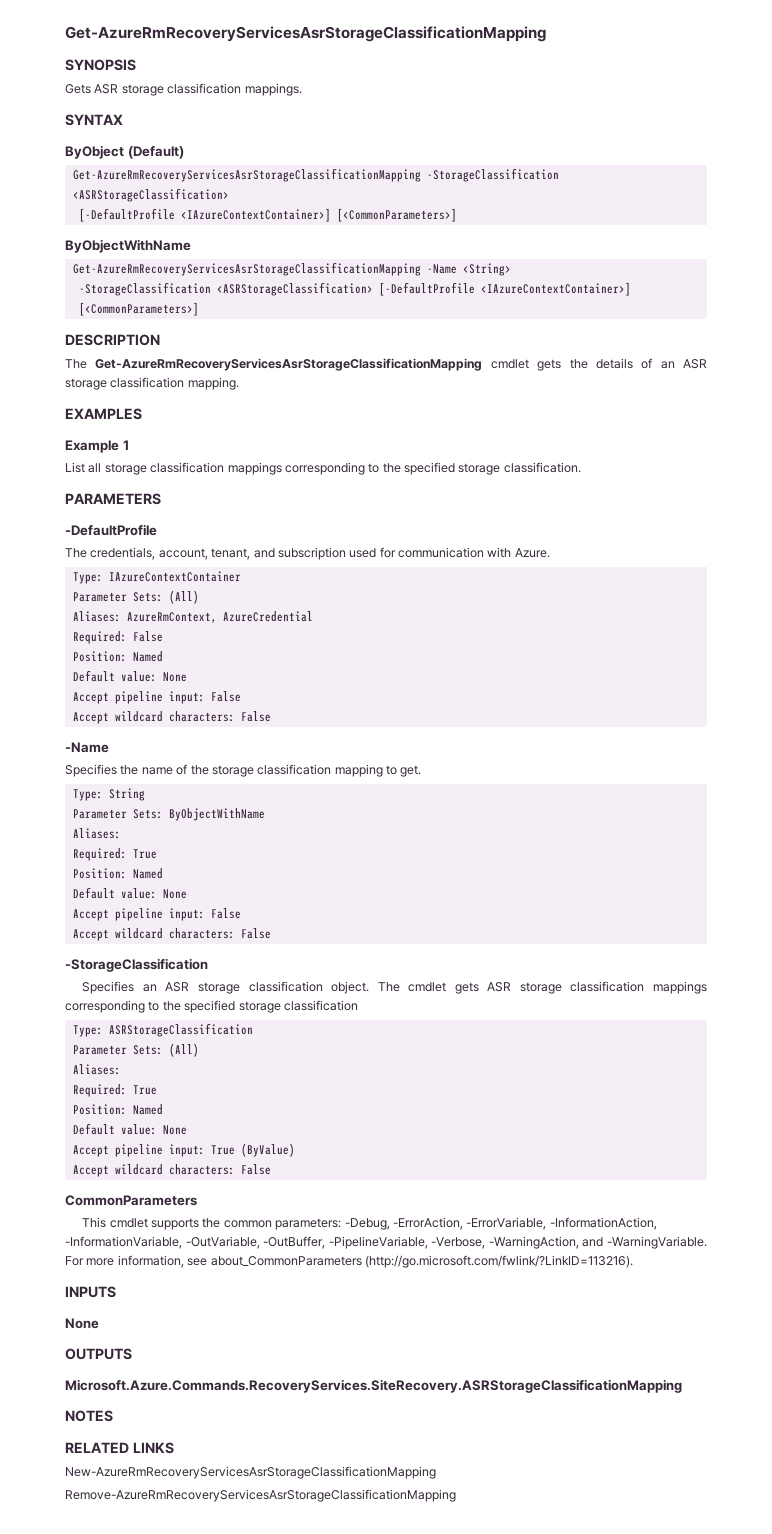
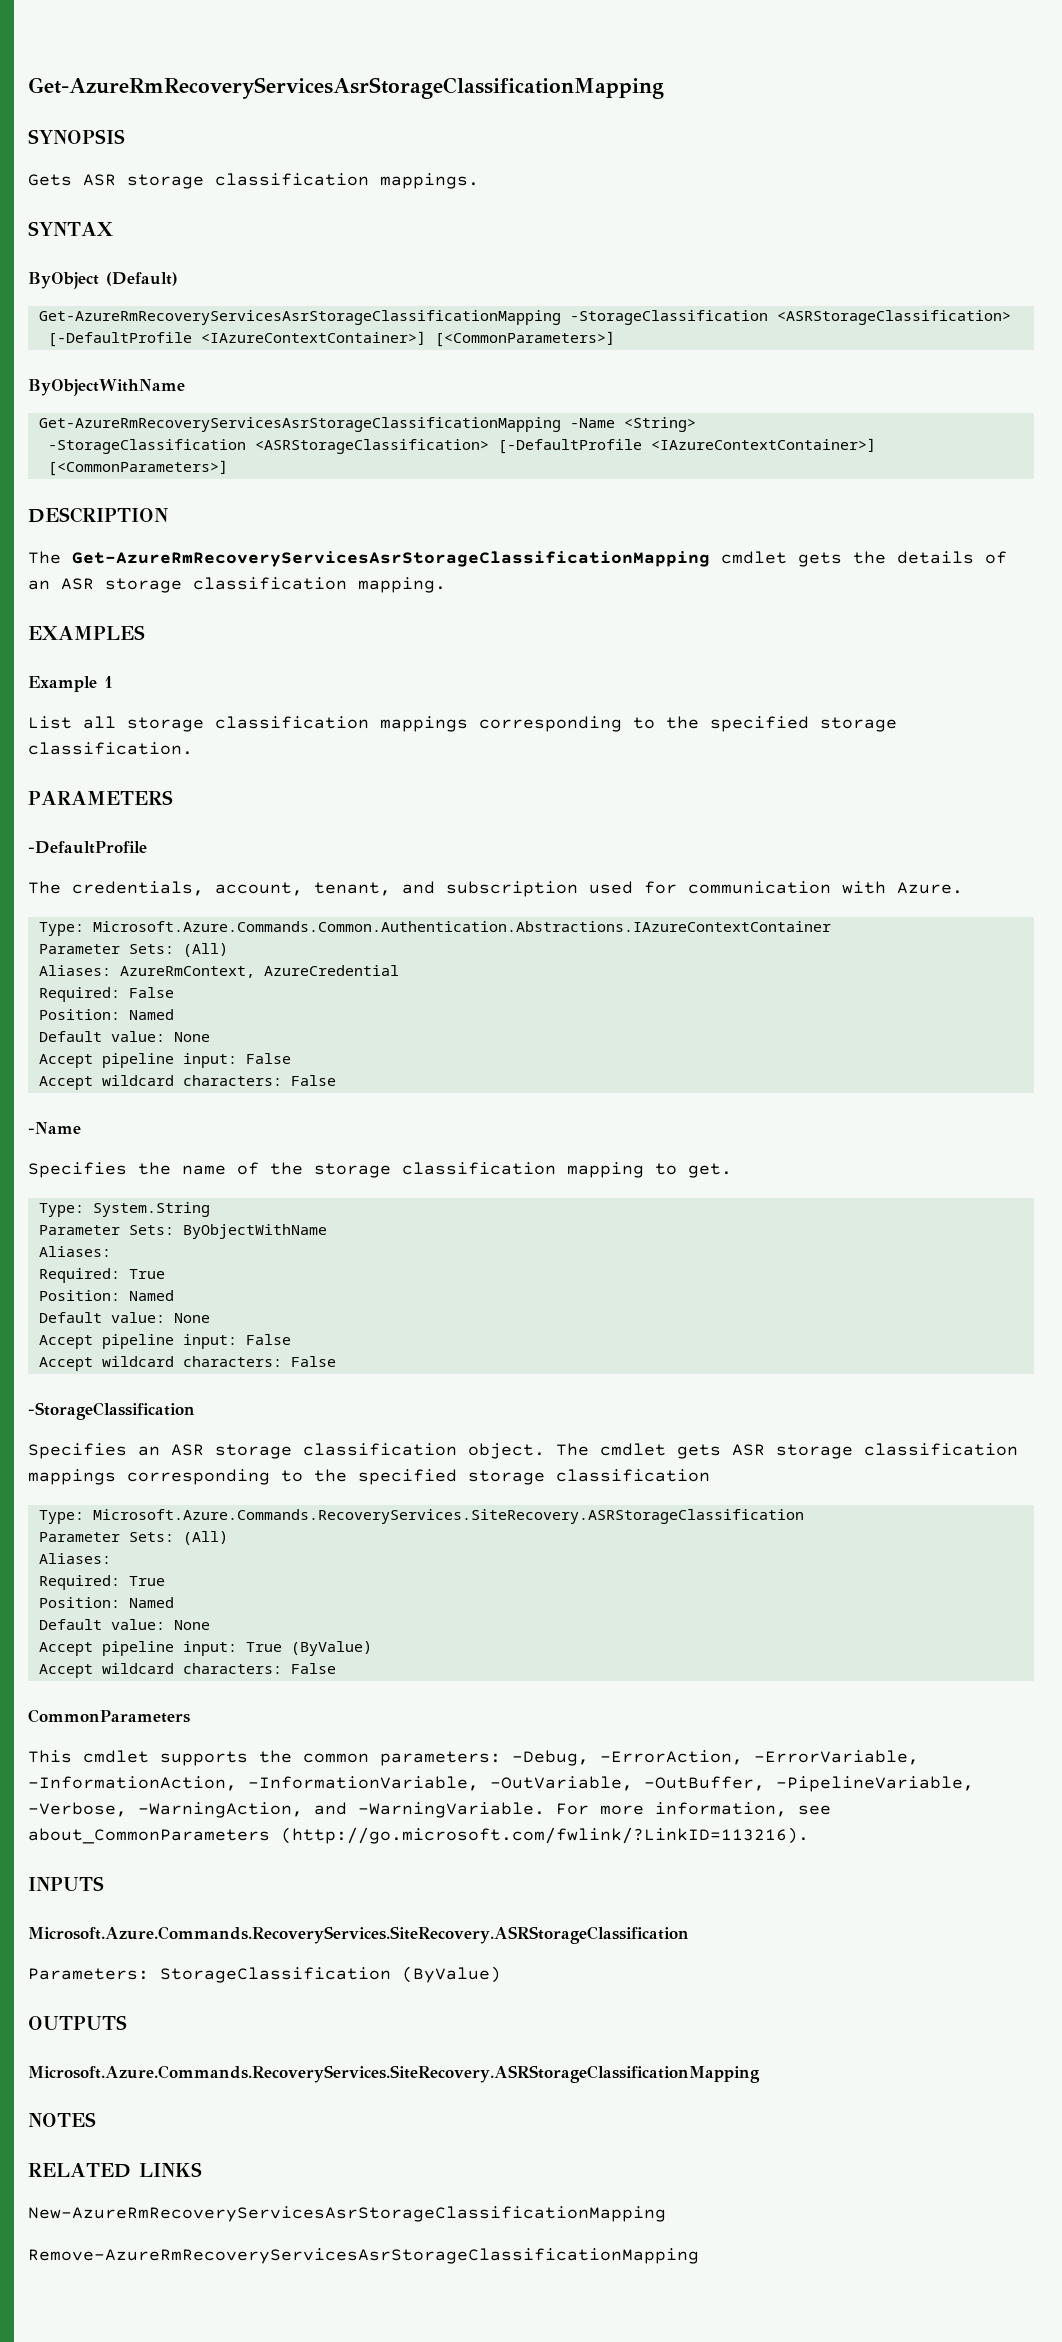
- Type: IAzureContextContainer
+ Type: Microsoft.Azure.Commands.Common.Authentication.Abstractions.IAzureContextContainer
- Type: String
+ Type: System.String
- Type: ASRStorageClassification
+ Type: Microsoft.Azure.Commands.RecoveryServices.SiteRecovery.ASRStorageClassification
  INPUTS
- None
+ Microsoft.Azure.Commands.RecoveryServices.SiteRecovery.ASRStorageClassification
+ Parameters: StorageClassification (ByValue)

